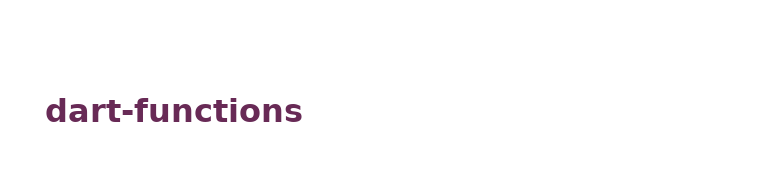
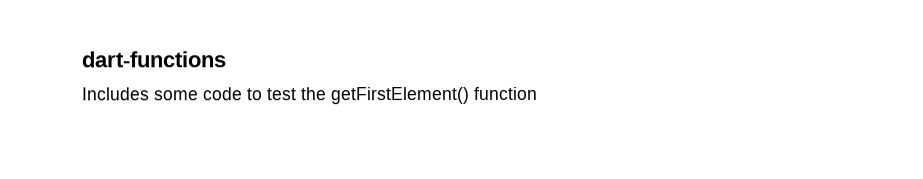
+ Includes some code to test the getFirstElement() function

